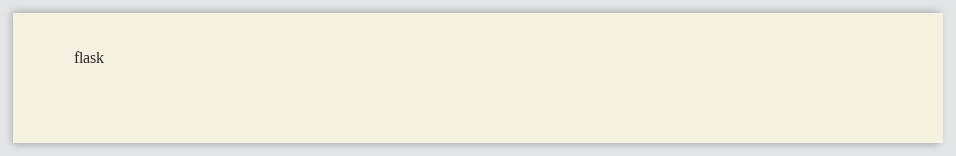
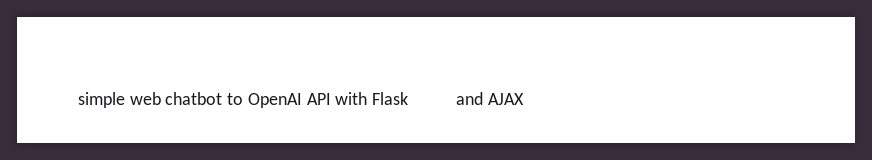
- flask
+ simple web chatbot to OpenAI API with Flask and AJAX

